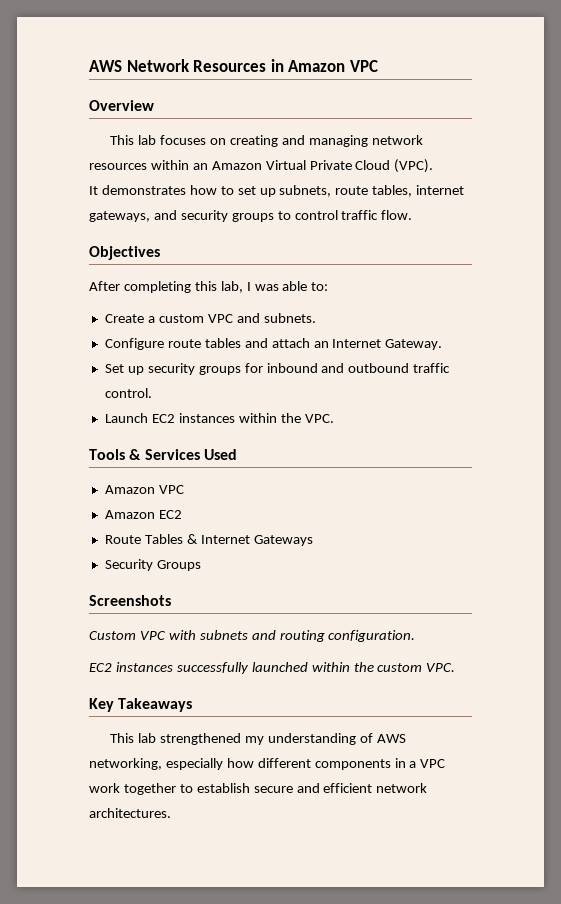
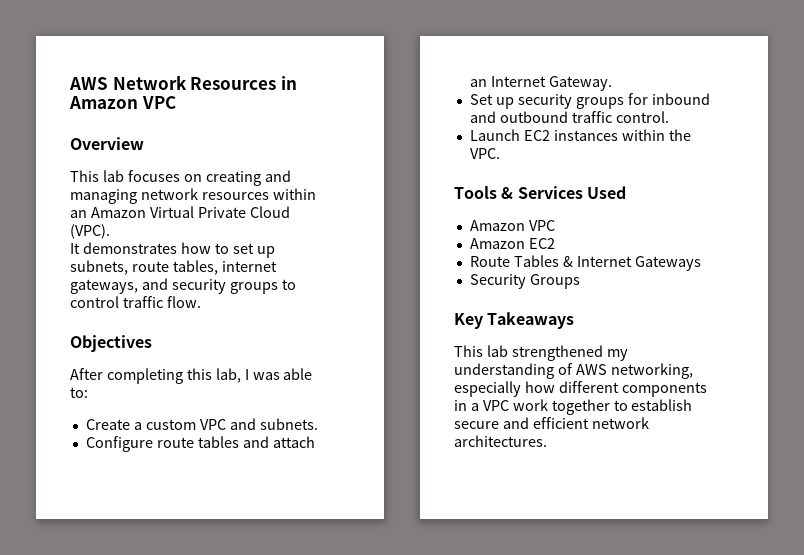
- Screenshots
- Custom VPC with subnets and routing configuration.
- EC2 instances successfully launched within the custom VPC.

